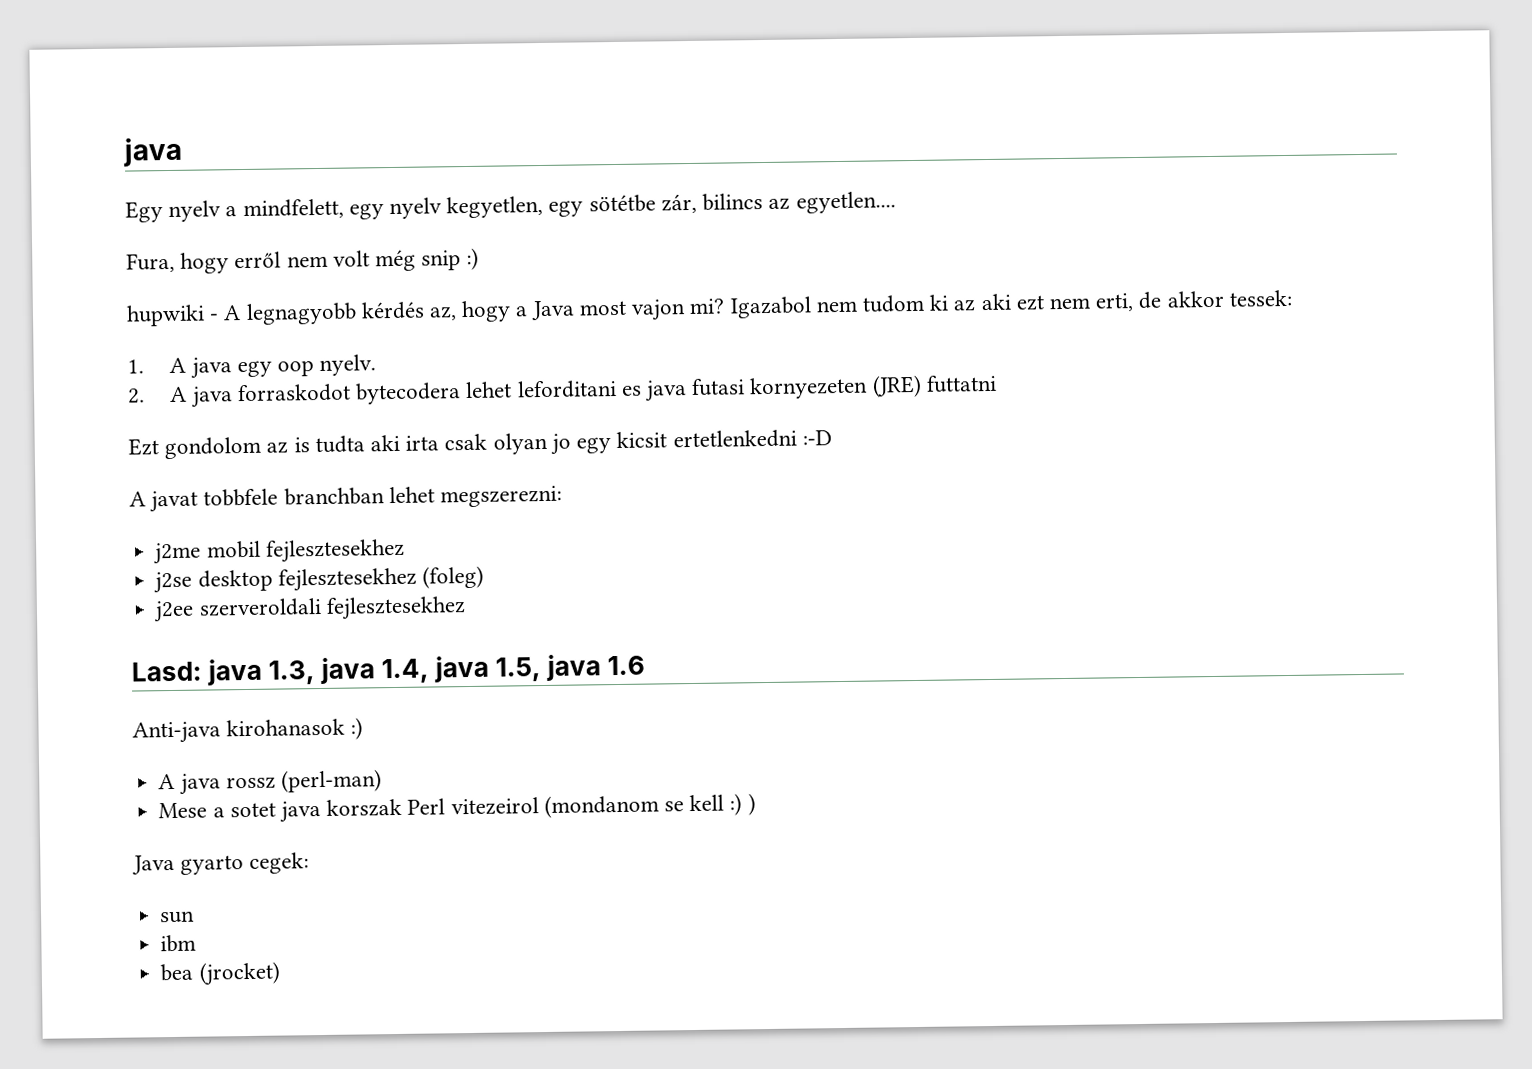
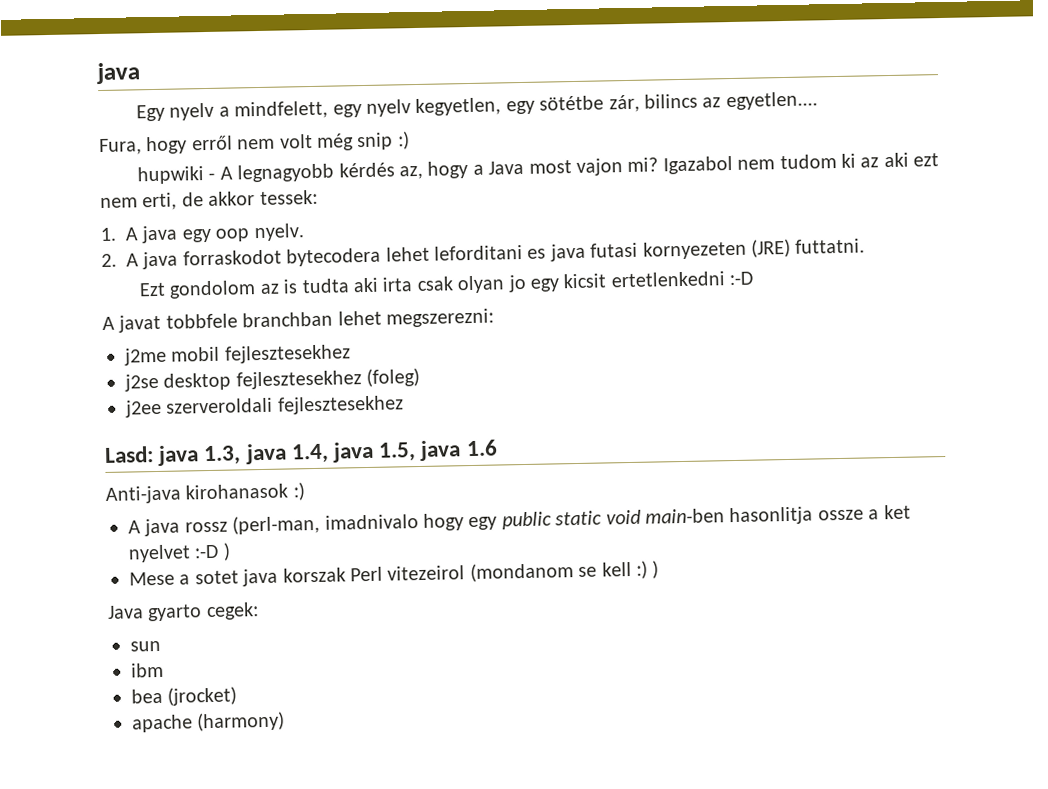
- 2. A java forraskodot bytecodera lehet leforditani es java futasi kornyezeten (JRE) futtatni
+ 2. A java forraskodot bytecodera lehet leforditani es java futasi kornyezeten (JRE) futtatni.
- A java rossz (perl-man)
+ A java rossz (perl-man, imadnivalo hogy egy public static void main-ben hasonlitja ossze a ket nyelvet :-D )
+ apache (harmony)

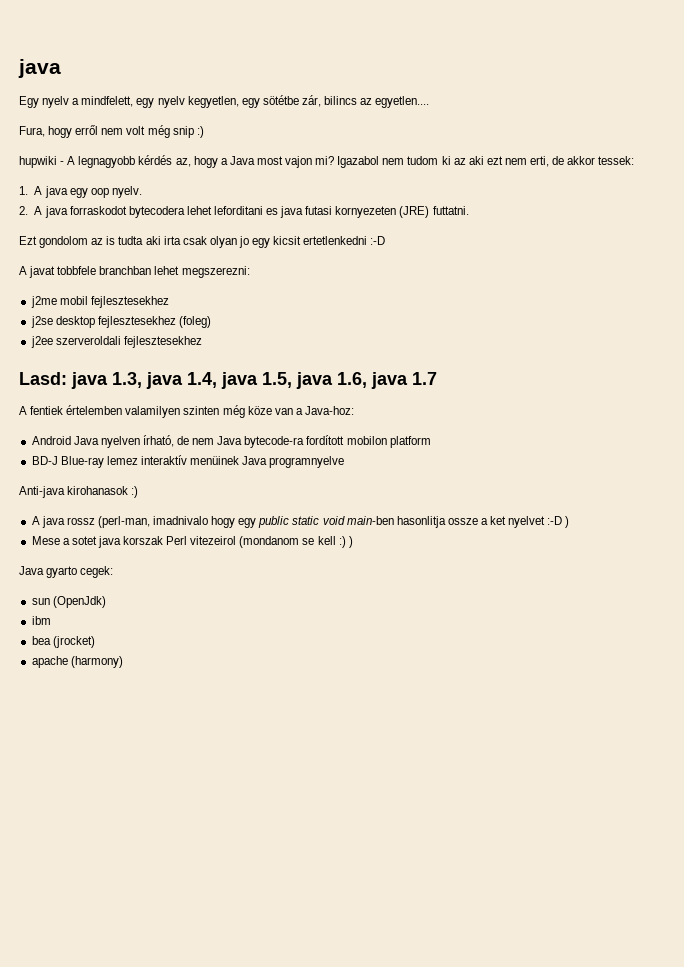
- Lasd: java 1.3, java 1.4, java 1.5, java 1.6
+ Lasd: java 1.3, java 1.4, java 1.5, java 1.6, java 1.7
+ A fentiek értelemben valamilyen szinten még köze van a Java-hoz:
+ Android Java nyelven írható, de nem Java bytecode-ra fordított mobilon platform
+ BD-J Blue-ray lemez interaktív menüinek Java programnyelve
- sun
+ sun (OpenJdk)

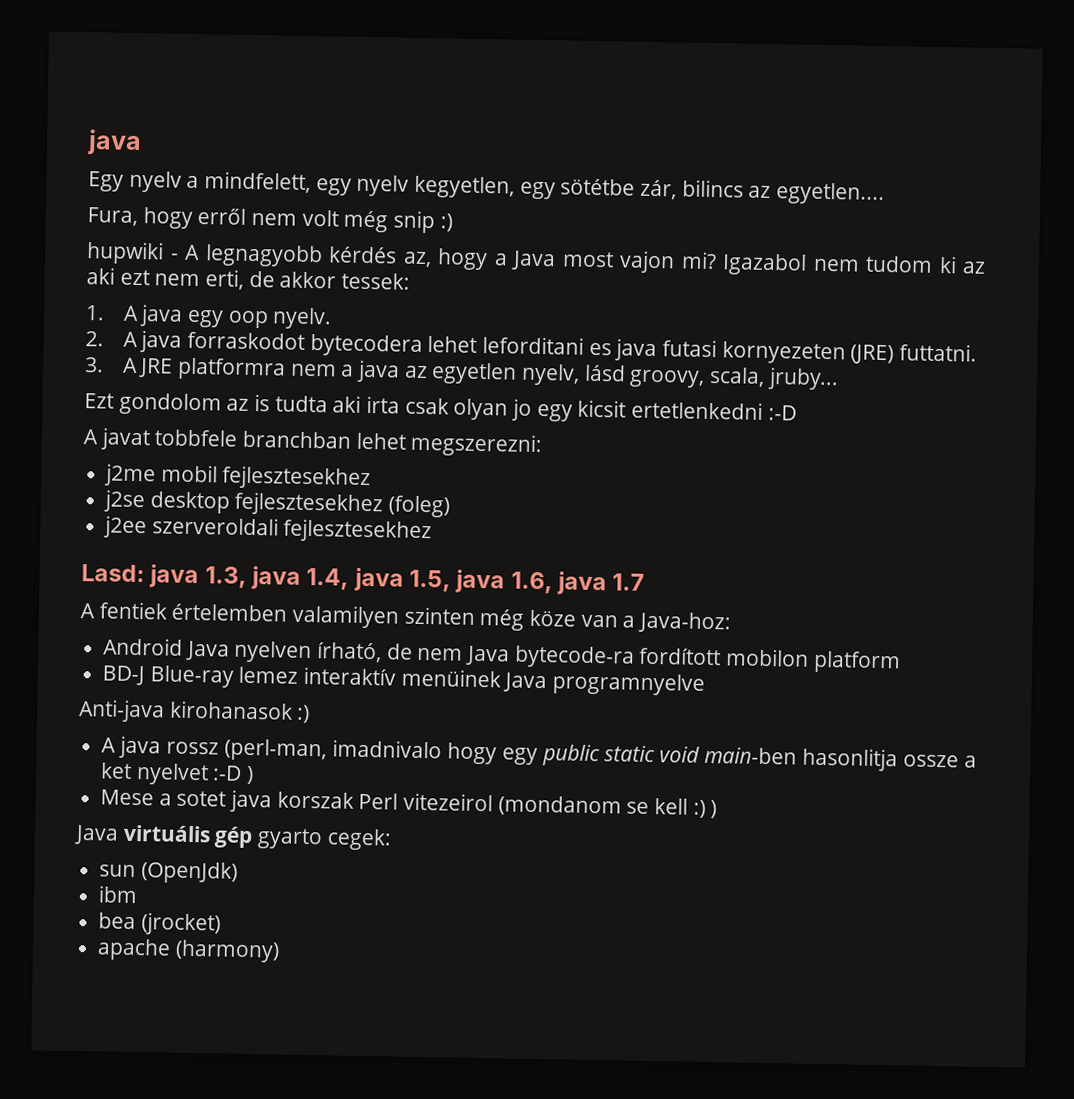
+ 3. A JRE platformra nem a java az egyetlen nyelv, lásd groovy, scala, jruby...
- Java gyarto cegek:
+ Java virtuális gép gyarto cegek:

